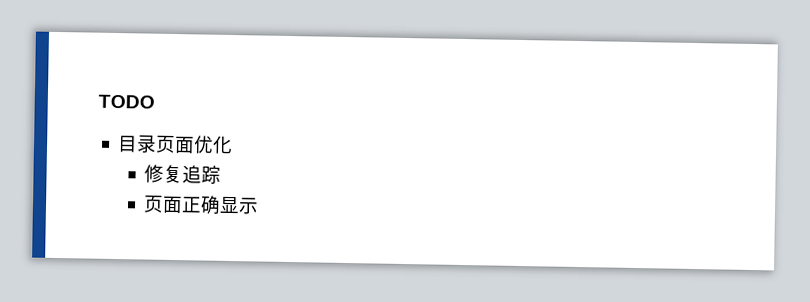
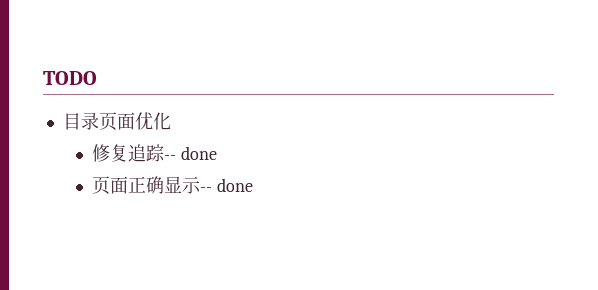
- 修复追踪
+ 修复追踪-- done
- 页面正确显示
+ 页面正确显示-- done

